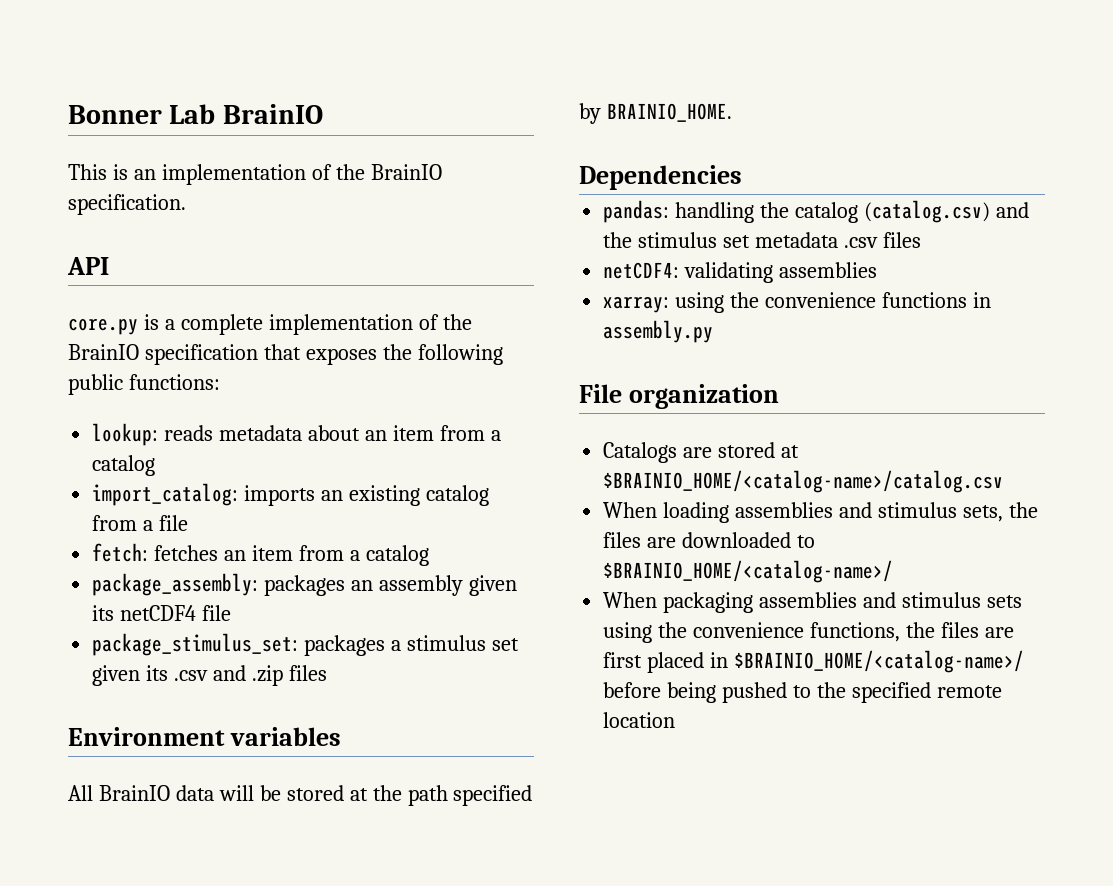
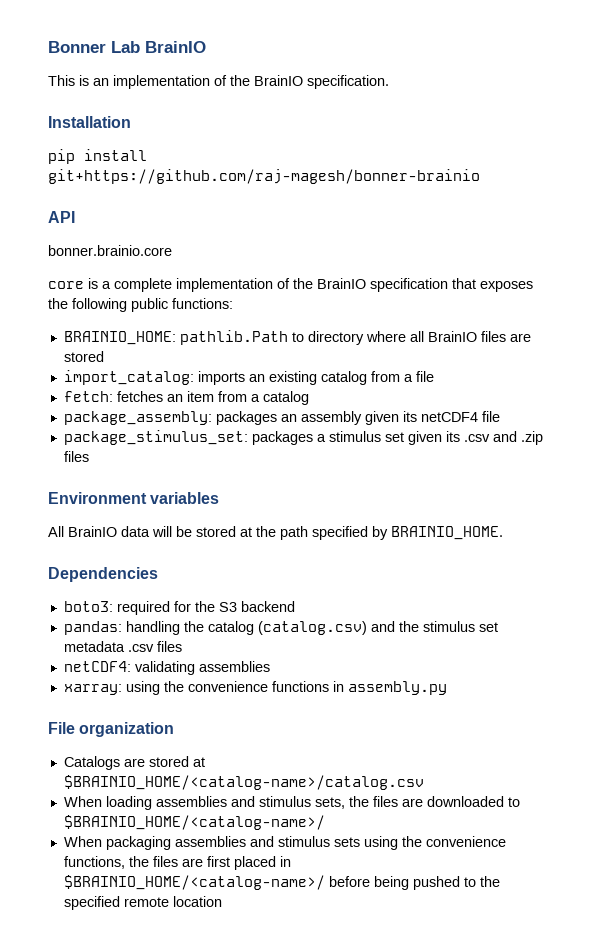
+ Installation
+ pip install git+https://github.com/raj-magesh/bonner-brainio
- core.py is a complete implementation of the BrainIO specification that exposes the following public functions:
+ bonner.brainio.core
+ core is a complete implementation of the BrainIO specification that exposes the following public functions:
- lookup: reads metadata about an item from a catalog
+ BRAINIO_HOME: pathlib.Path to directory where all BrainIO files are stored
+ boto3: required for the S3 backend

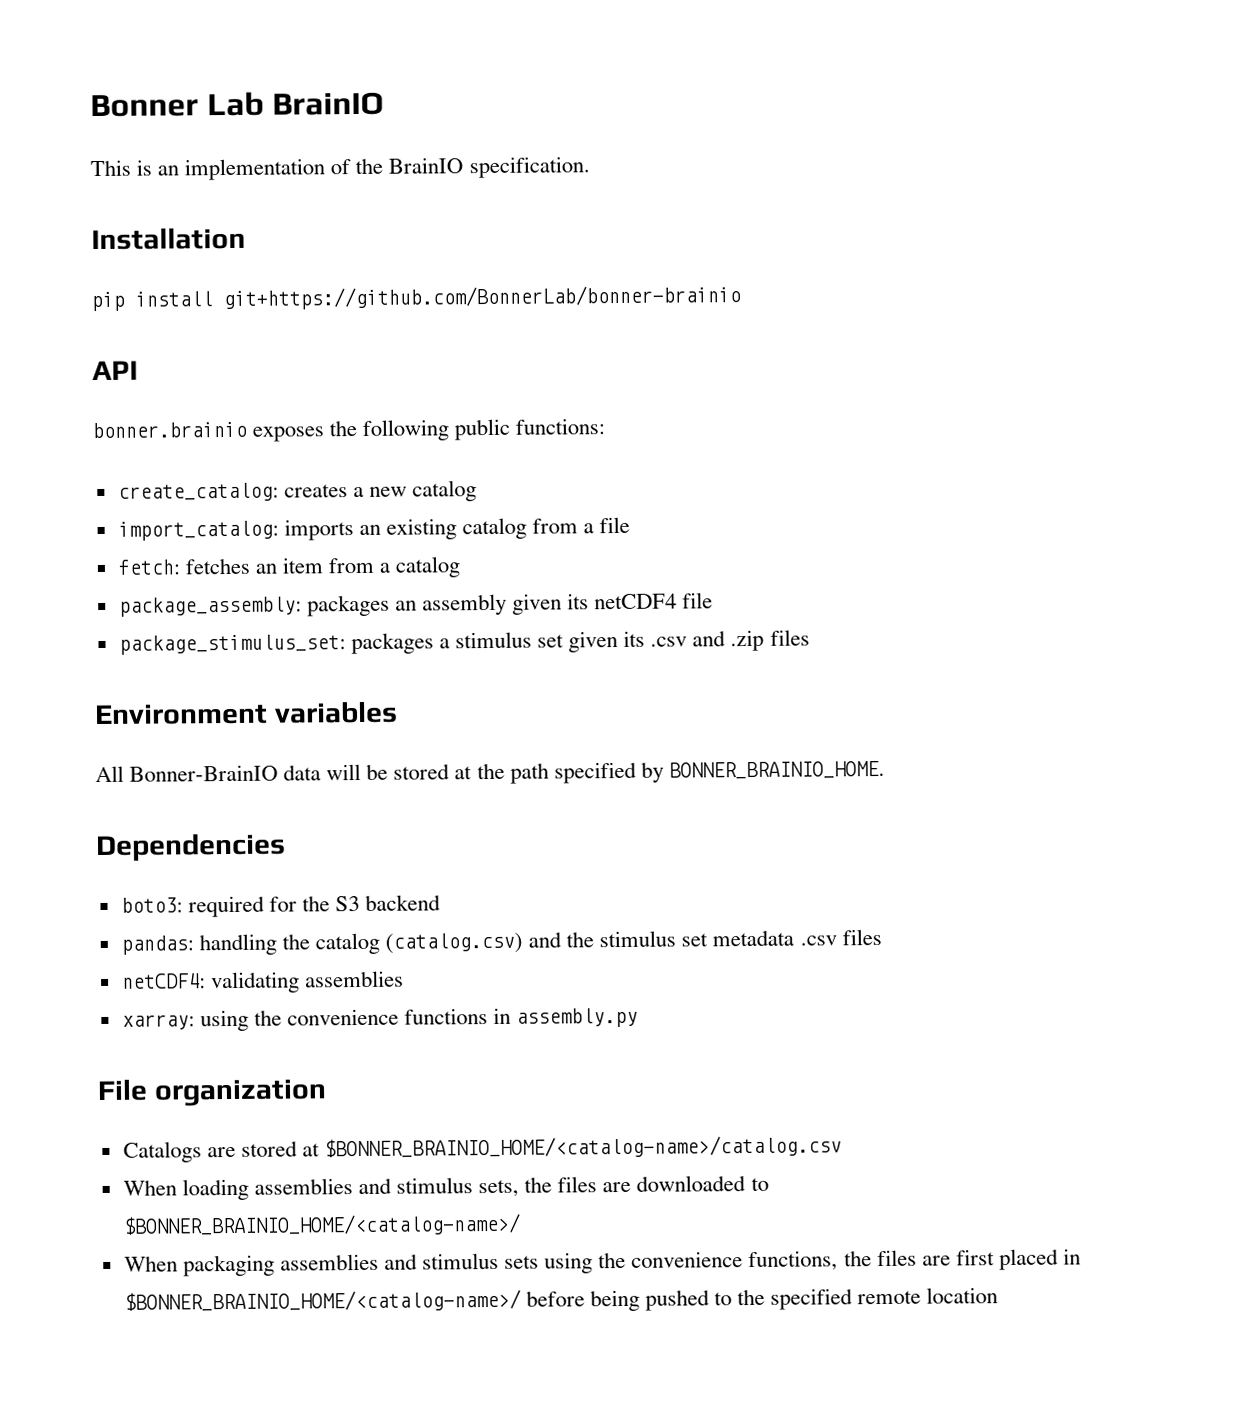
- pip install git+https://github.com/raj-magesh/bonner-brainio
+ pip install git+https://github.com/BonnerLab/bonner-brainio
- bonner.brainio.core
- core is a complete implementation of the BrainIO specification that exposes the following public functions:
+ bonner.brainio exposes the following public functions:
- BRAINIO_HOME: pathlib.Path to directory where all BrainIO files are stored
+ create_catalog: creates a new catalog
- All BrainIO data will be stored at the path specified by BRAINIO_HOME.
+ All Bonner-BrainIO data will be stored at the path specified by BONNER_BRAINIO_HOME.
- Catalogs are stored at $BRAINIO_HOME/<catalog-name>/catalog.csv
+ Catalogs are stored at $BONNER_BRAINIO_HOME/<catalog-name>/catalog.csv
- When loading assemblies and stimulus sets, the files are downloaded to $BRAINIO_HOME/<catalog-name>/
+ When loading assemblies and stimulus sets, the files are downloaded to $BONNER_BRAINIO_HOME/<catalog-name>/
- When packaging assemblies and stimulus sets using the convenience functions, the files are first placed in $BRAINIO_HOME/<catalog-name>/ before being pushed to the specified remote location
+ When packaging assemblies and stimulus sets using the convenience functions, the files are first placed in $BONNER_BRAINIO_HOME/<catalog-name>/ before being pushed to the specified remote location

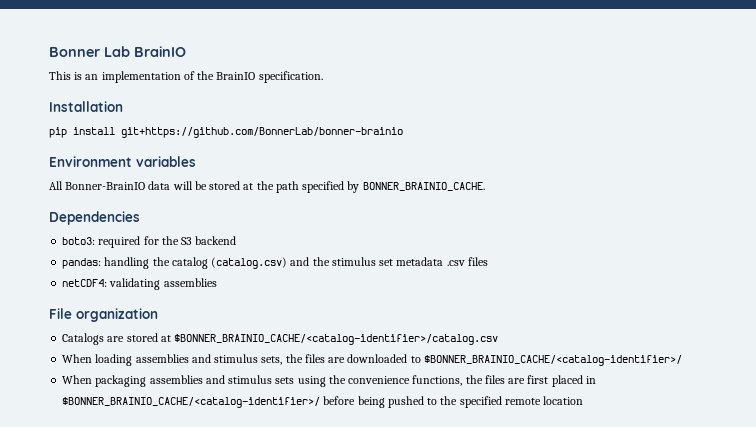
- API
- bonner.brainio exposes the following public functions:
- create_catalog: creates a new catalog
- import_catalog: imports an existing catalog from a file
- fetch: fetches an item from a catalog
- package_assembly: packages an assembly given its netCDF4 file
- package_stimulus_set: packages a stimulus set given its .csv and .zip files
- All Bonner-BrainIO data will be stored at the path specified by BONNER_BRAINIO_HOME.
+ All Bonner-BrainIO data will be stored at the path specified by BONNER_BRAINIO_CACHE.
- xarray: using the convenience functions in assembly.py
- Catalogs are stored at $BONNER_BRAINIO_HOME/<catalog-name>/catalog.csv
+ Catalogs are stored at $BONNER_BRAINIO_CACHE/<catalog-identifier>/catalog.csv
- When loading assemblies and stimulus sets, the files are downloaded to $BONNER_BRAINIO_HOME/<catalog-name>/
+ When loading assemblies and stimulus sets, the files are downloaded to $BONNER_BRAINIO_CACHE/<catalog-identifier>/
- When packaging assemblies and stimulus sets using the convenience functions, the files are first placed in $BONNER_BRAINIO_HOME/<catalog-name>/ before being pushed to the specified remote location
+ When packaging assemblies and stimulus sets using the convenience functions, the files are first placed in $BONNER_BRAINIO_CACHE/<catalog-identifier>/ before being pushed to the specified remote location

